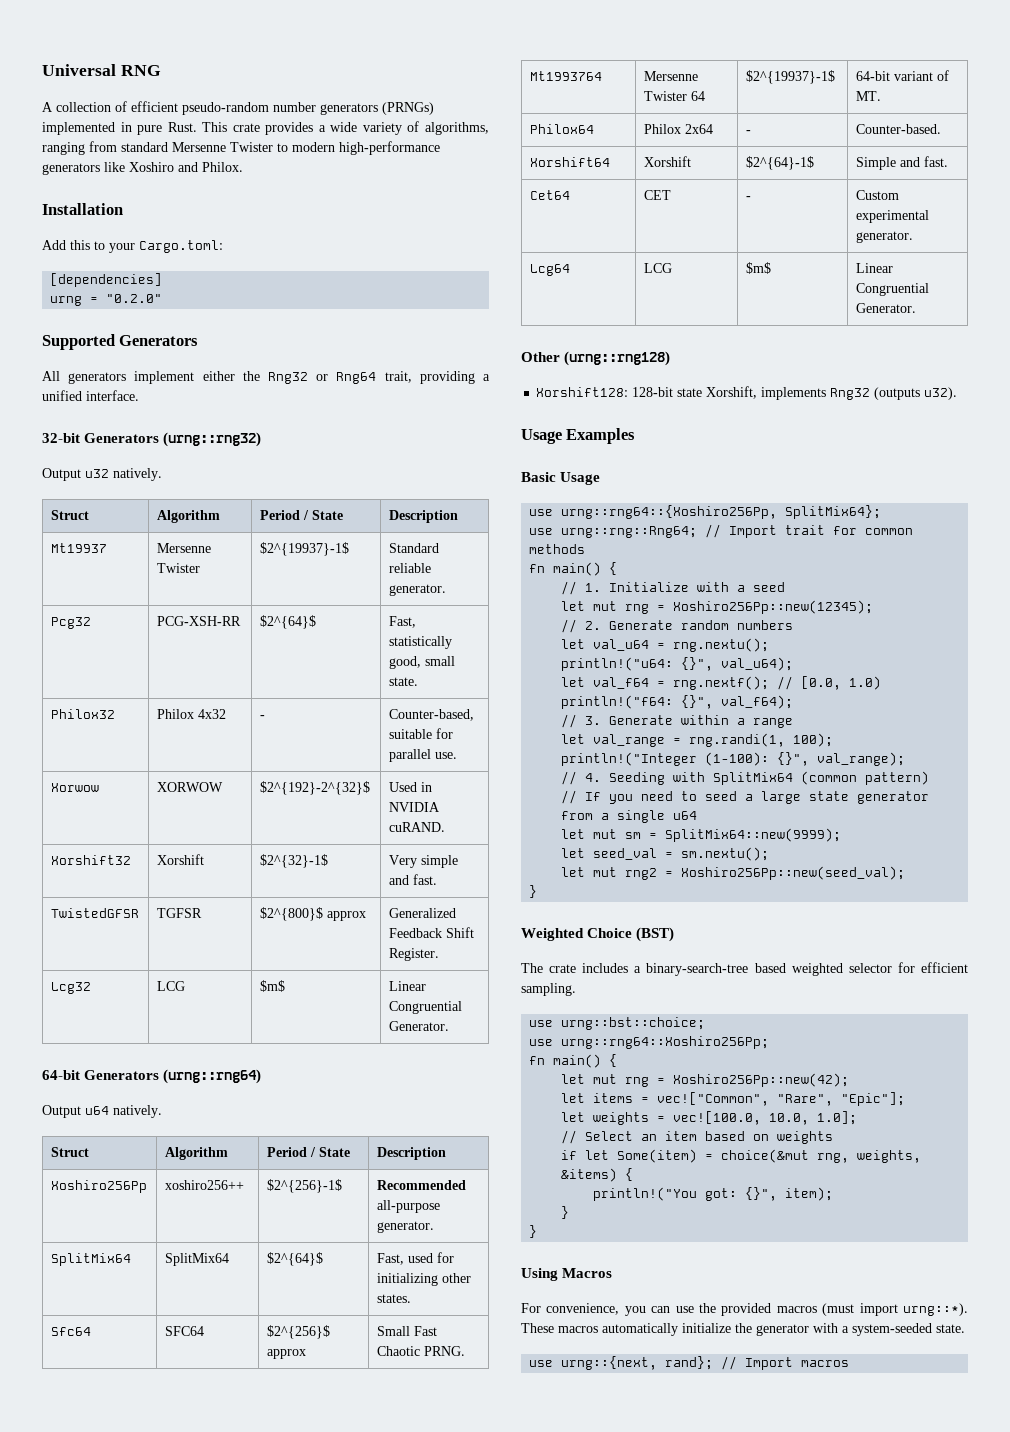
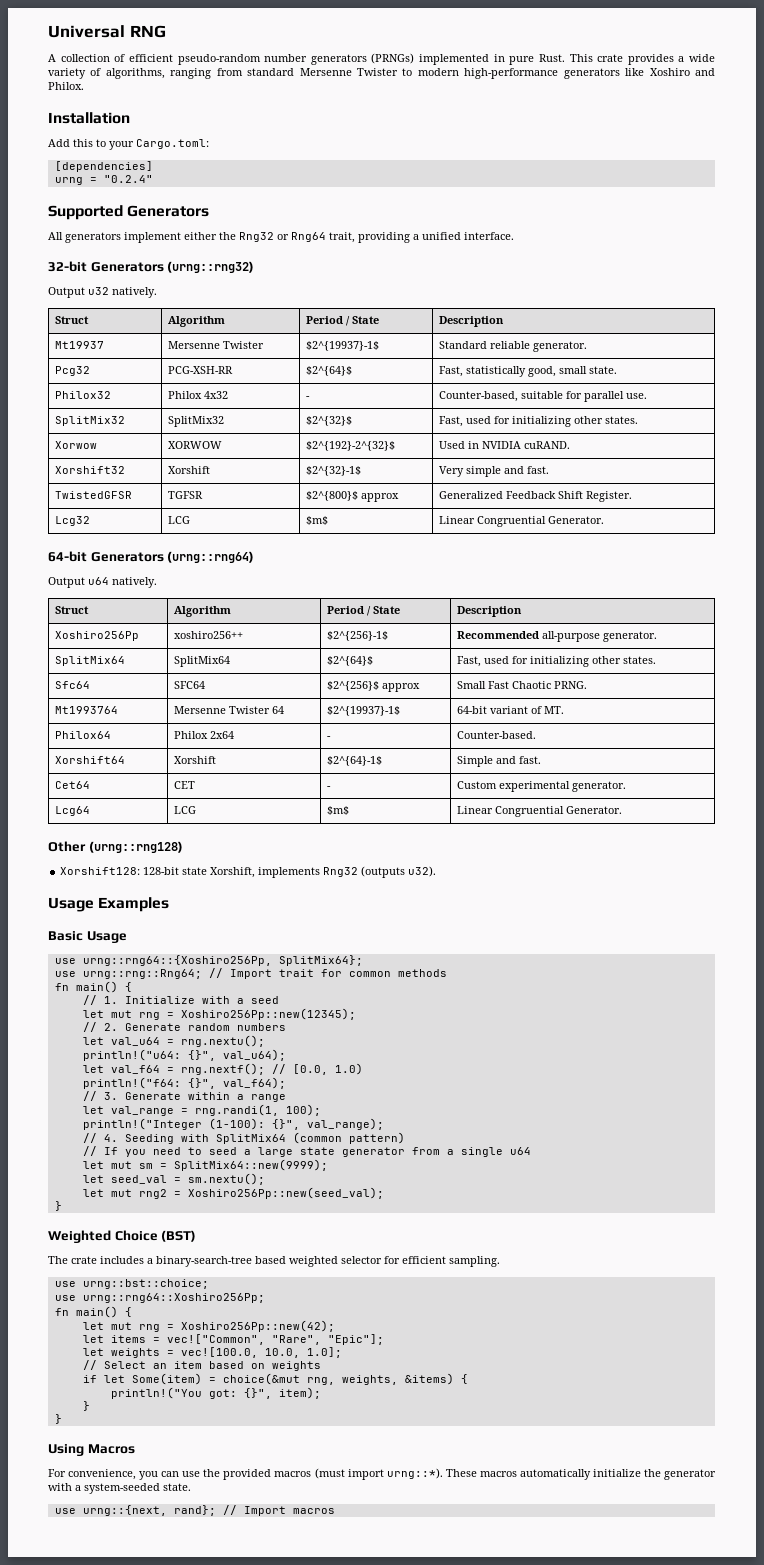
- urng = "0.2.0"
+ urng = "0.2.4"
+ SplitMix32 | SplitMix32 | $2^{32}$ | Fast, used for initializing other states.

